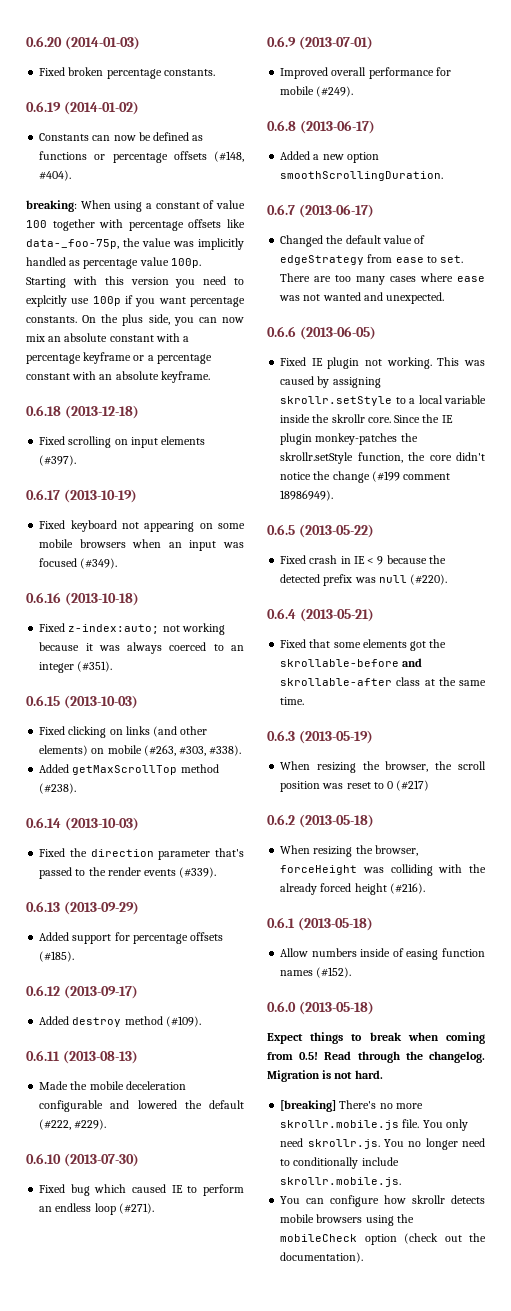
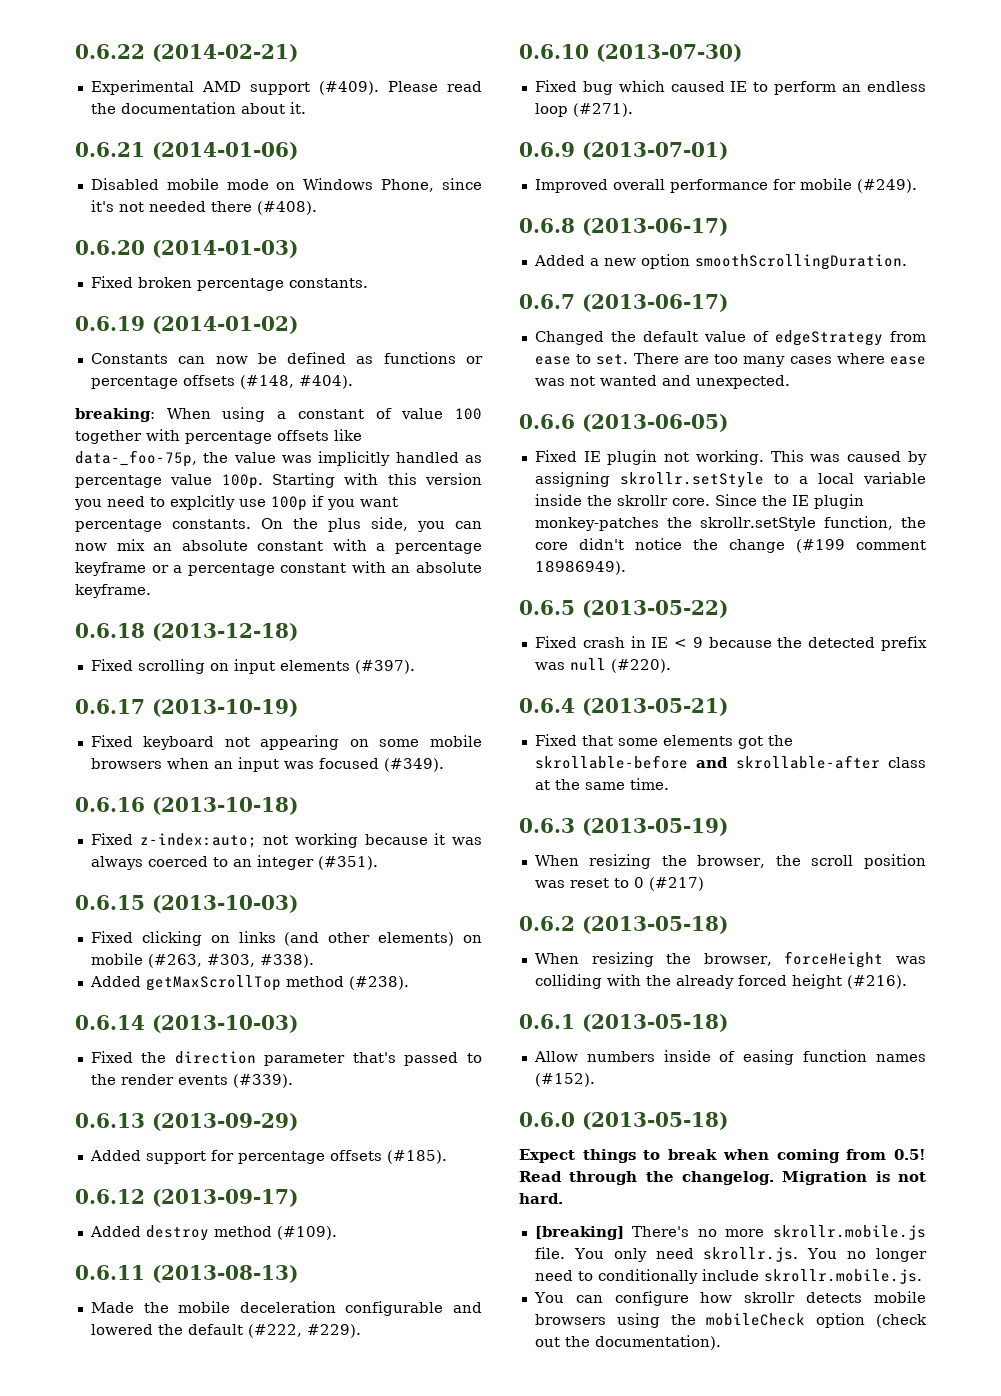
+ 0.6.22 (2014-02-21)
+ Experimental AMD support (#409). Please read the documentation about it.
+ 0.6.21 (2014-01-06)
+ Disabled mobile mode on Windows Phone, since it's not needed there (#408).

